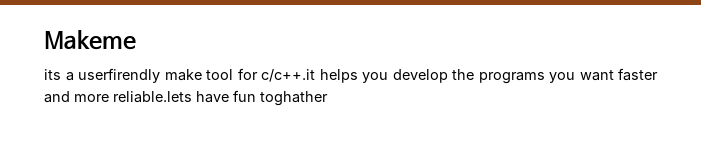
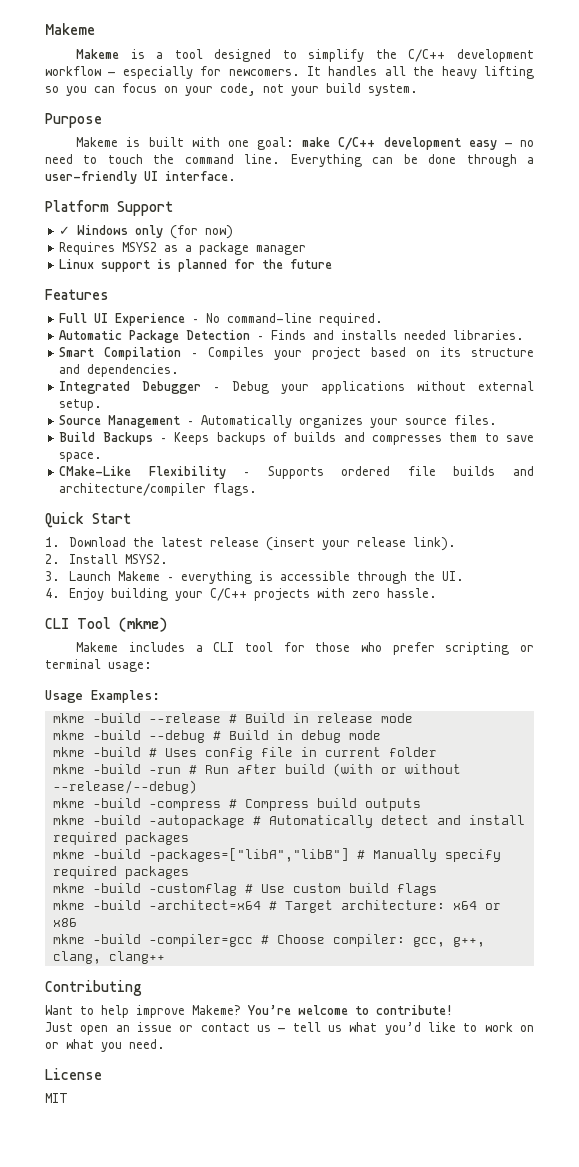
- its a userfirendly make tool for c/c++.it helps you develop the programs you want faster and more reliable.lets have fun toghather
+ Makeme is a tool designed to simplify the C/C++ development workflow — especially for newcomers. It handles all the heavy lifting so you can focus on your code, not your build system.
+ Purpose
+ Makeme is built with one goal: make C/C++ development easy — no need to touch the command line. Everything can be done through a user-friendly UI interface.
+ Platform Support
+ ✓ Windows only (for now)
+ Requires MSYS2 as a package manager
+ Linux support is planned for the future
+ Features
+ Full UI Experience – No command-line required.
+ Automatic Package Detection – Finds and installs needed libraries.
+ Smart Compilation – Compiles your project based on its structure and dependencies.
+ Integrated Debugger – Debug your applications without external setup.
+ Source Management – Automatically organizes your source files.
+ Build Backups – Keeps backups of builds and compresses them to save space.
+ CMake-Like Flexibility – Supports ordered file builds and architecture/compiler flags.
+ Quick Start
+ 1. Download the latest release (insert your release link).
+ 2. Install MSYS2.
+ 3. Launch Makeme – everything is accessible through the UI.
+ 4. Enjoy building your C/C++ projects with zero hassle.
+ CLI Tool (mkme)
+ Makeme includes a CLI tool for those who prefer scripting or terminal usage:
+ Usage Examples:
+ mkme -build --release # Build in release mode
+ mkme -build --debug # Build in debug mode
+ mkme -build # Uses config file in current folder
+ mkme -build -run # Run after build (with or without --release/--debug)
+ mkme -build -compress # Compress build outputs
+ mkme -build -autopackage # Automatically detect and install required packages
+ mkme -build -packages=["libA","libB"] # Manually specify required packages
+ mkme -build -customflag # Use custom build flags
+ mkme -build -architect=x64 # Target architecture: x64 or x86
+ mkme -build -compiler=gcc # Choose compiler: gcc, g++, clang, clang++
+ Contributing
+ Want to help improve Makeme? You’re welcome to contribute!
+ Just open an issue or contact us — tell us what you’d like to work on or what you need.
+ License
+ MIT

